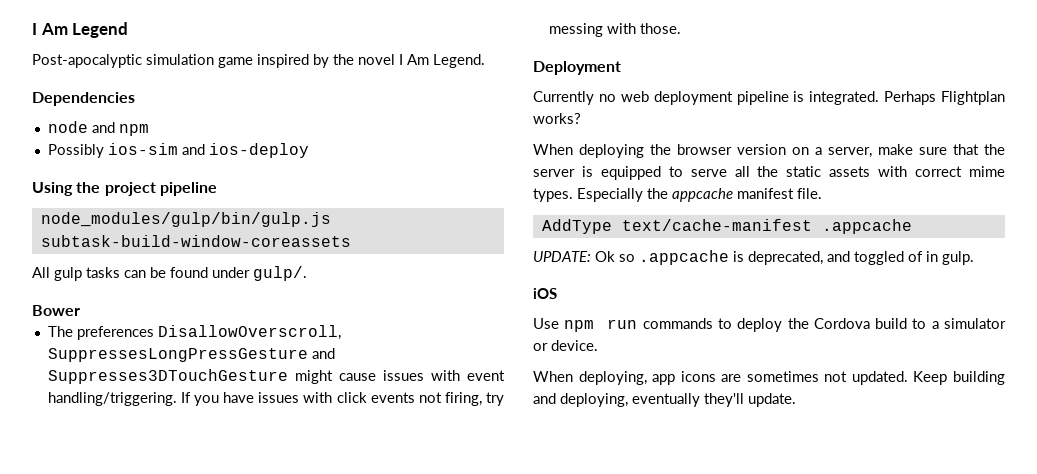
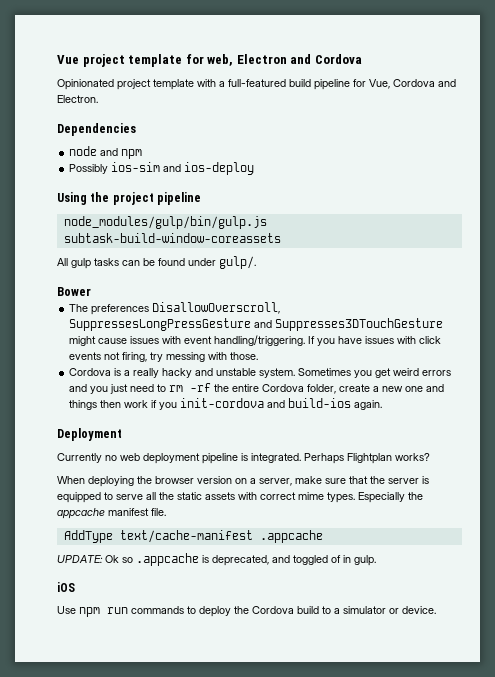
- I Am Legend
- Post-apocalyptic simulation game inspired by the novel I Am Legend.
+ Vue project template for web, Electron and Cordova
+ Opinionated project template with a full-featured build pipeline for Vue, Cordova and Electron.
+ Cordova is a really hacky and unstable system. Sometimes you get weird errors and you just need to rm -rf the entire Cordova folder, create a new one and things then work if you init-cordova and build-ios again.
- When deploying, app icons are sometimes not updated. Keep building and deploying, eventually they'll update.

